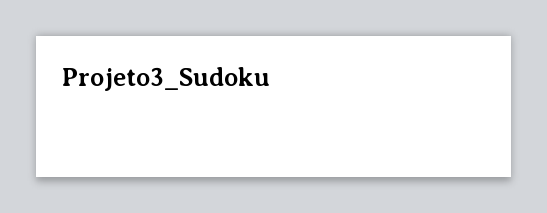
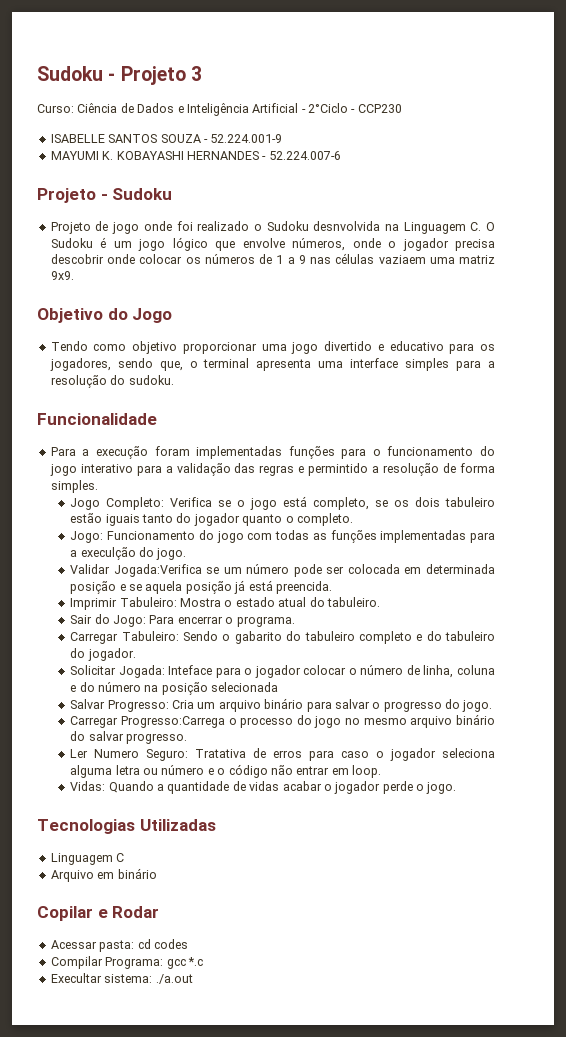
- Projeto3_Sudoku
+ Sudoku - Projeto 3
+ Curso: Ciência de Dados e Inteligência Artificial - 2°Ciclo - CCP230
+ ISABELLE SANTOS SOUZA - 52.224.001-9
+ MAYUMI K. KOBAYASHI HERNANDES - 52.224.007-6
+ Projeto - Sudoku
+ Projeto de jogo onde foi realizado o Sudoku desnvolvida na Linguagem C. O Sudoku é um jogo lógico que envolve números, onde o jogador precisa descobrir onde colocar os números de 1 a 9 nas células vaziaem uma matriz 9x9.
+ Objetivo do Jogo
+ Tendo como objetivo proporcionar uma jogo divertido e educativo para os jogadores, sendo que, o terminal apresenta uma interface simples para a resolução do sudoku.
+ Funcionalidade
+ Para a execução foram implementadas funções para o funcionamento do jogo interativo para a validação das regras e permintido a resolução de forma simples.
+ Jogo Completo: Verifica se o jogo está completo, se os dois tabuleiro estão iguais tanto do jogador quanto o completo.
+ Jogo: Funcionamento do jogo com todas as funções implementadas para a execulção do jogo.
+ Validar Jogada:Verifica se um número pode ser colocada em determinada posição e se aquela posição já está preencida.
+ Imprimir Tabuleiro: Mostra o estado atual do tabuleiro.
+ Sair do Jogo: Para encerrar o programa.
+ Carregar Tabuleiro: Sendo o gabarito do tabuleiro completo e do tabuleiro do jogador.
+ Solicitar Jogada: Inteface para o jogador colocar o número de linha, coluna e do número na posição selecionada
+ Salvar Progresso: Cria um arquivo binário para salvar o progresso do jogo.
+ Carregar Progresso:Carrega o processo do jogo no mesmo arquivo binário do salvar progresso.
+ Ler Numero Seguro: Tratativa de erros para caso o jogador seleciona alguma letra ou número e o código não entrar em loop.
+ Vidas: Quando a quantidade de vidas acabar o jogador perde o jogo.
+ Tecnologias Utilizadas
+ Linguagem C
+ Arquivo em binário
+ Copilar e Rodar
+ Acessar pasta: cd codes
+ Compilar Programa: gcc *.c
+ Execultar sistema: ./a.out

